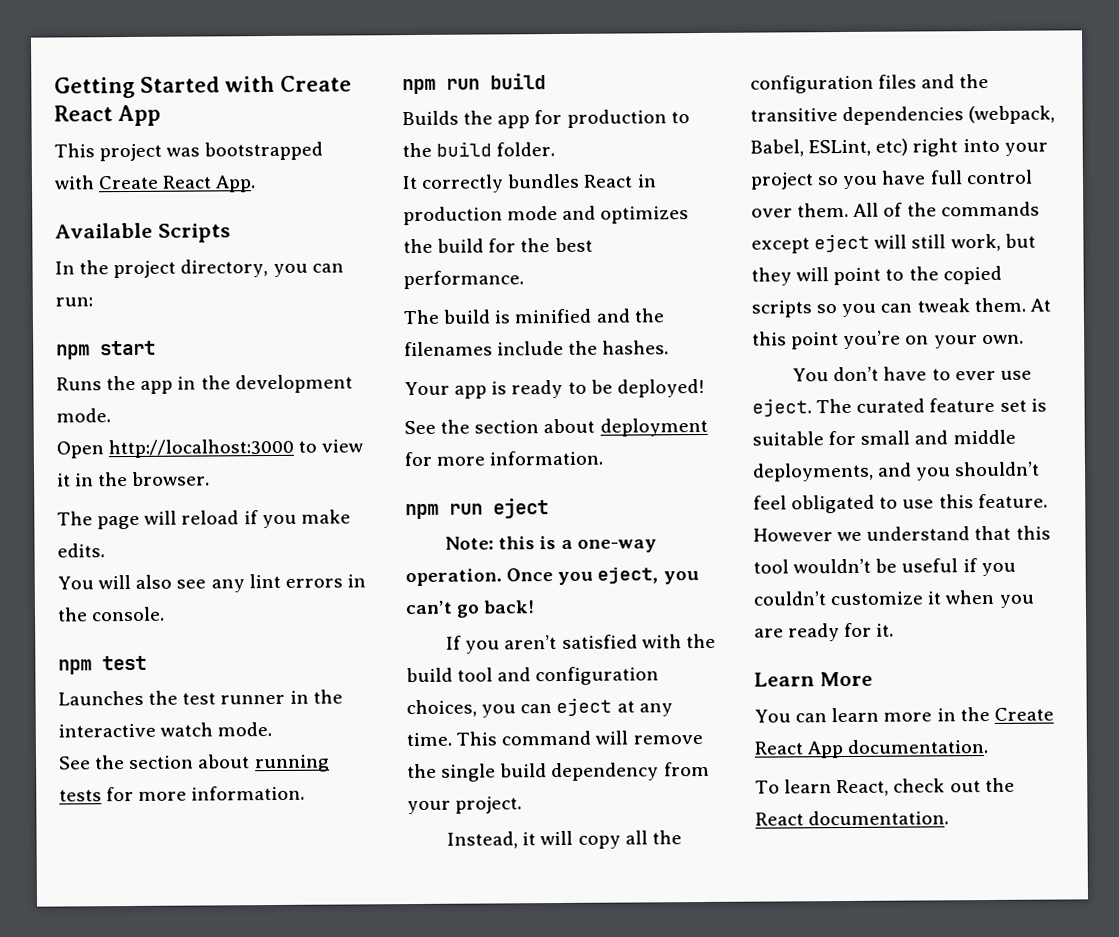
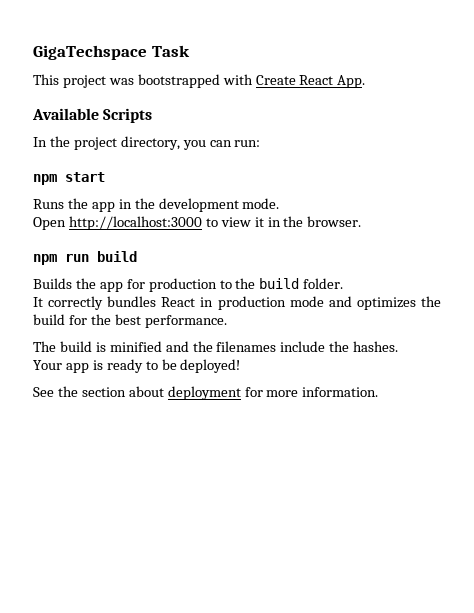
- Getting Started with Create React App
+ GigaTechspace Task
- The page will reload if you make edits.
- You will also see any lint errors in the console.
- npm test
- Launches the test runner in the interactive watch mode.
- See the section about running tests for more information.
- npm run eject
- Note: this is a one-way operation. Once you eject, you can’t go back!
- If you aren’t satisfied with the build tool and configuration choices, you can eject at any time. This command will remove the single build dependency from your project.
- Instead, it will copy all the configuration files and the transitive dependencies (webpack, Babel, ESLint, etc) right into your project so you have full control over them. All of the commands except eject will still work, but they will point to the copied scripts so you can tweak them. At this point you’re on your own.
- You don’t have to ever use eject. The curated feature set is suitable for small and middle deployments, and you shouldn’t feel obligated to use this feature. However we understand that this tool wouldn’t be useful if you couldn’t customize it when you are ready for it.
- Learn More
- You can learn more in the Create React App documentation.
- To learn React, check out the React documentation.

